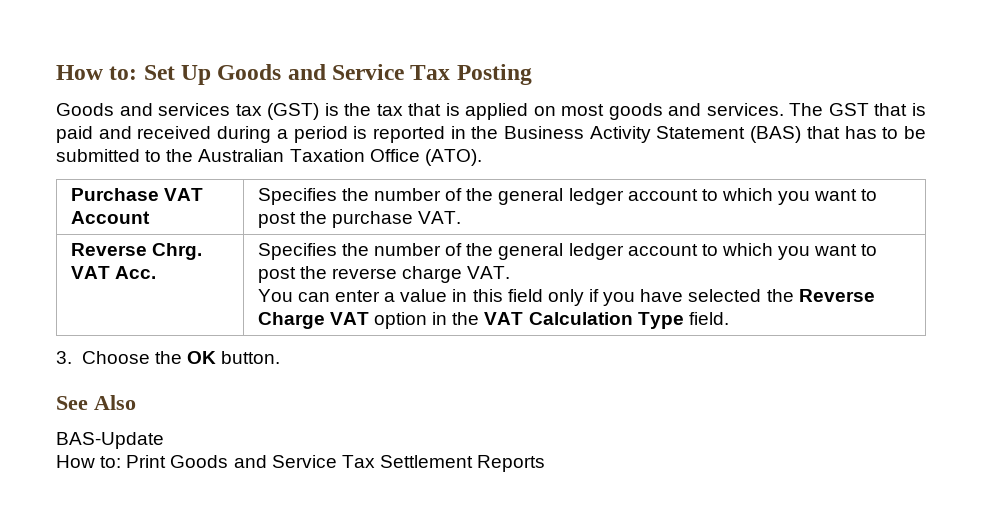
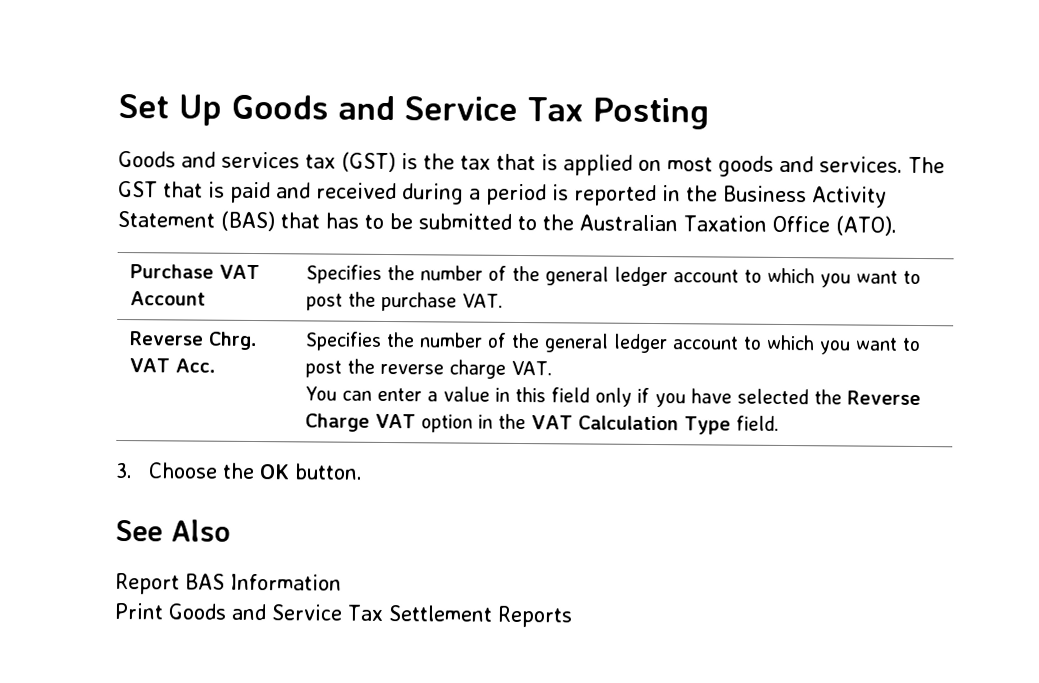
- How to: Set Up Goods and Service Tax Posting
+ Set Up Goods and Service Tax Posting
- BAS-Update
- How to: Print Goods and Service Tax Settlement Reports
+ Report BAS Information
+ Print Goods and Service Tax Settlement Reports

